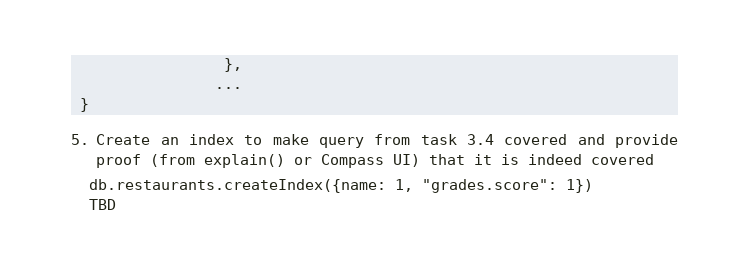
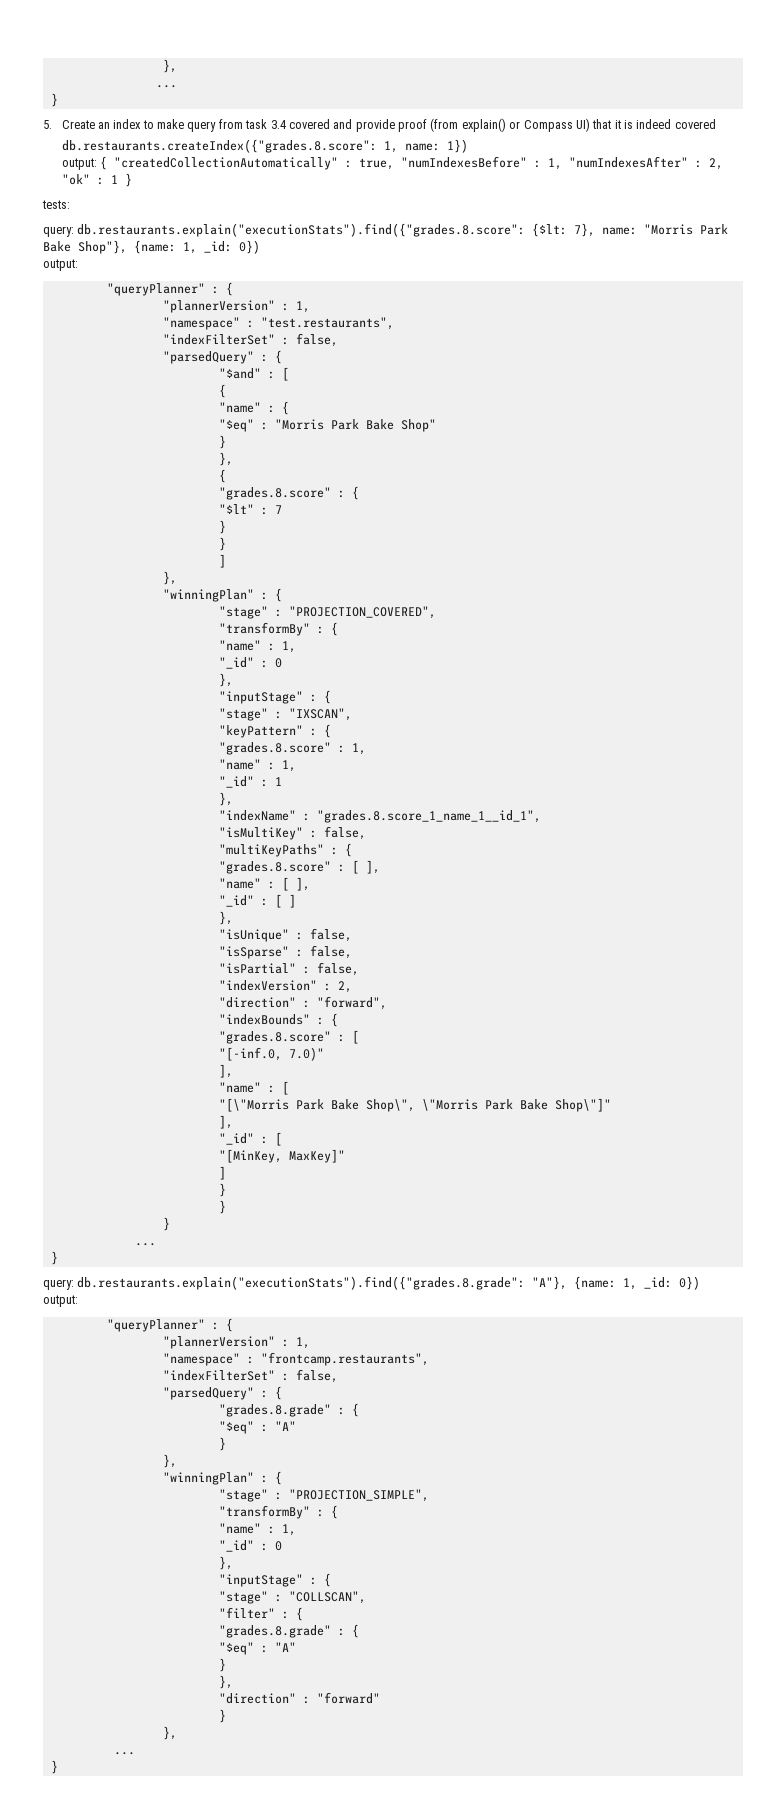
- db.restaurants.createIndex({name: 1, "grades.score": 1})
- TBD
+ db.restaurants.createIndex({"grades.8.score": 1, name: 1})
+ output: { "createdCollectionAutomatically" : true, "numIndexesBefore" : 1, "numIndexesAfter" : 2, "ok" : 1 }
+ tests:
+ query: db.restaurants.explain("executionStats").find({"grades.8.score": {$lt: 7}, name: "Morris Park Bake Shop"}, {name: 1, _id: 0})
+ output:
+ "queryPlanner" : {
+ "plannerVersion" : 1,
+ "namespace" : "test.restaurants",
+ "indexFilterSet" : false,
+ "parsedQuery" : {
+ "$and" : [
+ {
+ "name" : {
+ "$eq" : "Morris Park Bake Shop"
+ }
+ },
+ {
+ "grades.8.score" : {
+ "$lt" : 7
+ }
+ }
+ ]
+ },
+ "winningPlan" : {
+ "stage" : "PROJECTION_COVERED",
+ "transformBy" : {
+ "name" : 1,
+ "_id" : 0
+ },
+ "inputStage" : {
+ "stage" : "IXSCAN",
+ "keyPattern" : {
+ "grades.8.score" : 1,
+ "name" : 1,
+ "_id" : 1
+ },
+ "indexName" : "grades.8.score_1_name_1__id_1",
+ "isMultiKey" : false,
+ "multiKeyPaths" : {
+ "grades.8.score" : [ ],
+ "name" : [ ],
+ "_id" : [ ]
+ },
+ "isUnique" : false,
+ "isSparse" : false,
+ "isPartial" : false,
+ "indexVersion" : 2,
+ "direction" : "forward",
+ "indexBounds" : {
+ "grades.8.score" : [
+ "[-inf.0, 7.0)"
+ ],
+ "name" : [
+ "[\"Morris Park Bake Shop\", \"Morris Park Bake Shop\"]"
+ ],
+ "_id" : [
+ "[MinKey, MaxKey]"
+ ]
+ }
+ }
+ }
+ ...
+ }
+ query: db.restaurants.explain("executionStats").find({"grades.8.grade": "A"}, {name: 1, _id: 0})
+ output:
+ "queryPlanner" : {
+ "plannerVersion" : 1,
+ "namespace" : "frontcamp.restaurants",
+ "indexFilterSet" : false,
+ "parsedQuery" : {
+ "grades.8.grade" : {
+ "$eq" : "A"
+ }
+ },
+ "winningPlan" : {
+ "stage" : "PROJECTION_SIMPLE",
+ "transformBy" : {
+ "name" : 1,
+ "_id" : 0
+ },
+ "inputStage" : {
+ "stage" : "COLLSCAN",
+ "filter" : {
+ "grades.8.grade" : {
+ "$eq" : "A"
+ }
+ },
+ "direction" : "forward"
+ }
+ },
+ ...
+ }

